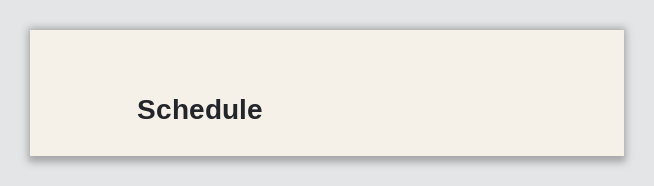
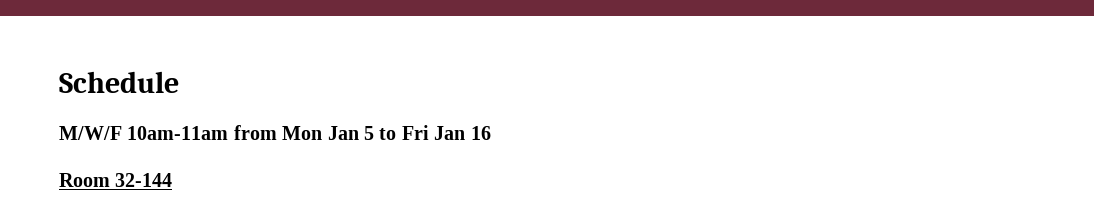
+ M/W/F 10am-11am from Mon Jan 5 to Fri Jan 16
+ Room 32-144

